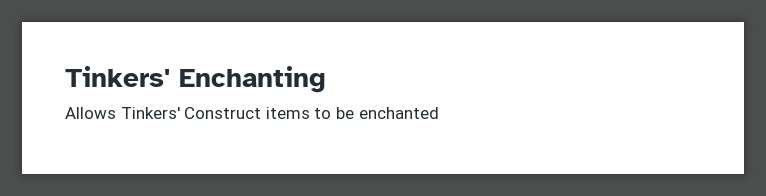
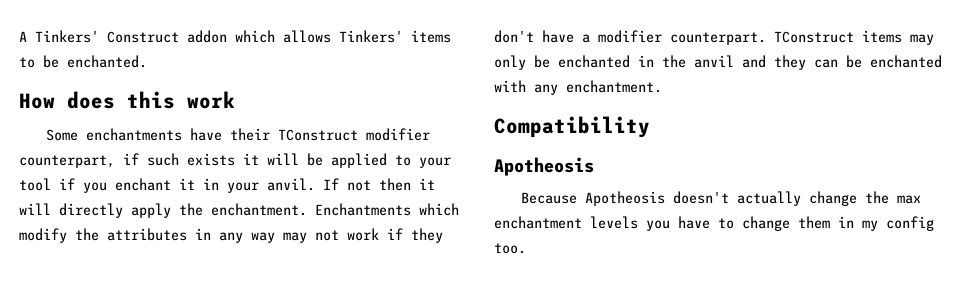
- Tinkers' Enchanting
- Allows Tinkers' Construct items to be enchanted
+ A Tinkers' Construct addon which allows Tinkers' items to be enchanted.
+ How does this work
+ Some enchantments have their TConstruct modifier counterpart, if such exists it will be applied to your tool if you enchant it in your anvil. If not then it will directly apply the enchantment. Enchantments which modify the attributes in any way may not work if they don't have a modifier counterpart. TConstruct items may only be enchanted in the anvil and they can be enchanted with any enchantment.
+ Compatibility
+ Apotheosis
+ Because Apotheosis doesn't actually change the max enchantment levels you have to change them in my config too.

